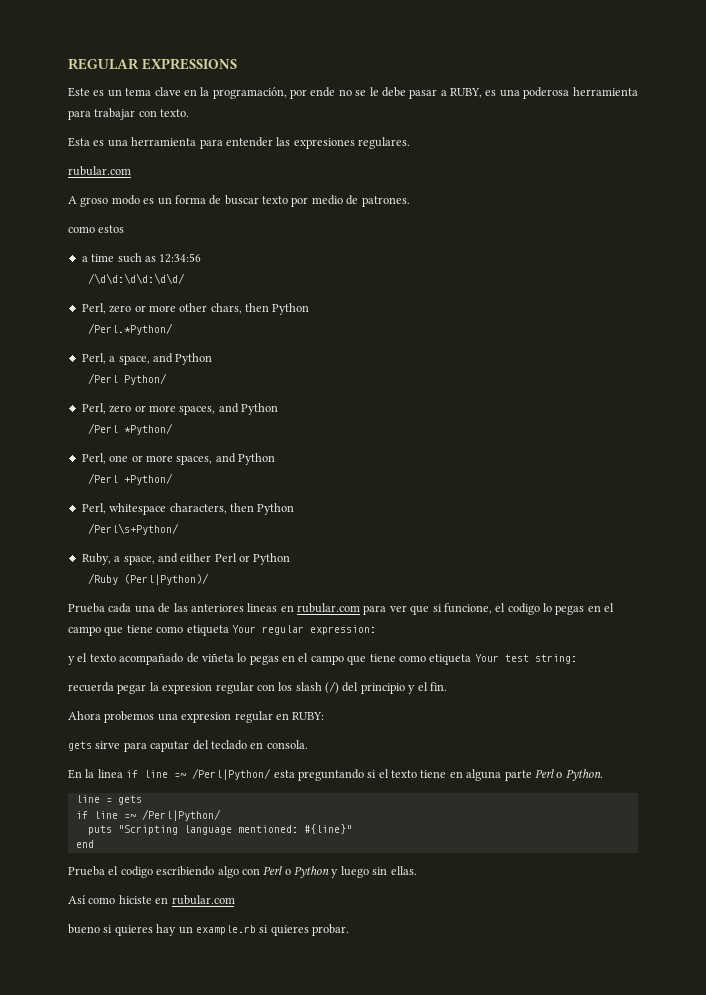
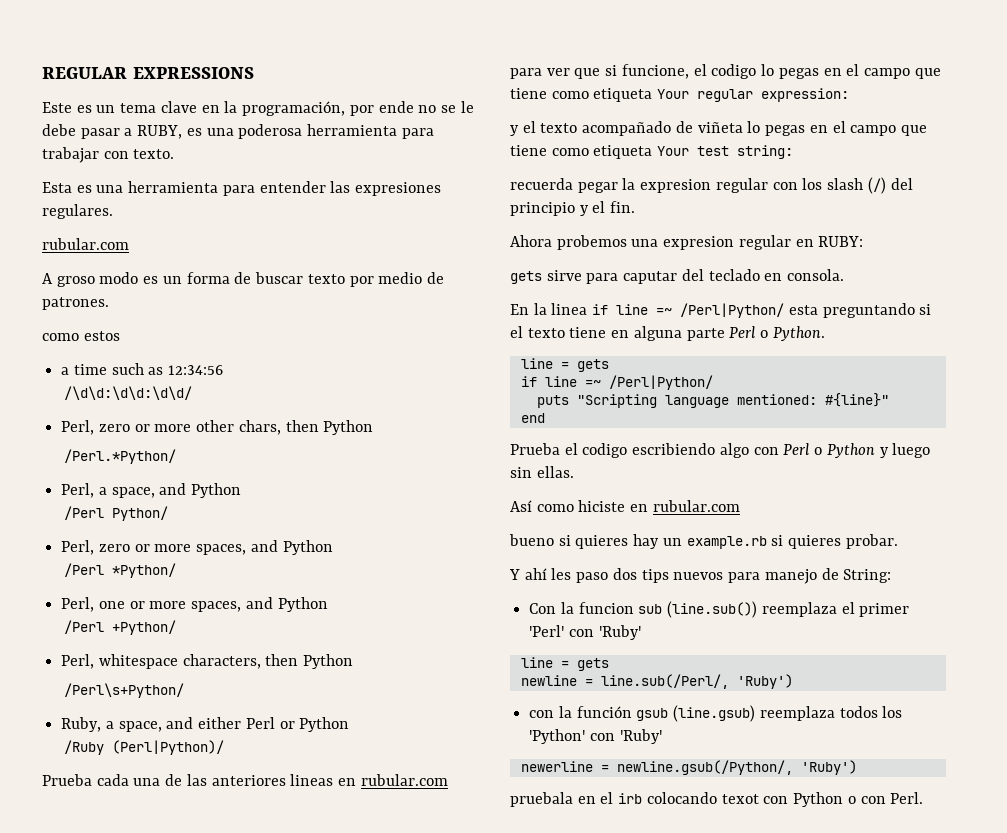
+ Y ahí les paso dos tips nuevos para manejo de String:
+ Con la funcion sub (line.sub()) reemplaza el primer 'Perl' con 'Ruby'
+ line = gets
+ newline = line.sub(/Perl/, 'Ruby')
+ con la función gsub (line.gsub) reemplaza todos los 'Python' con 'Ruby'
+ newerline = newline.gsub(/Python/, 'Ruby')
+ pruebala en el irb colocando texot con Python o con Perl.

